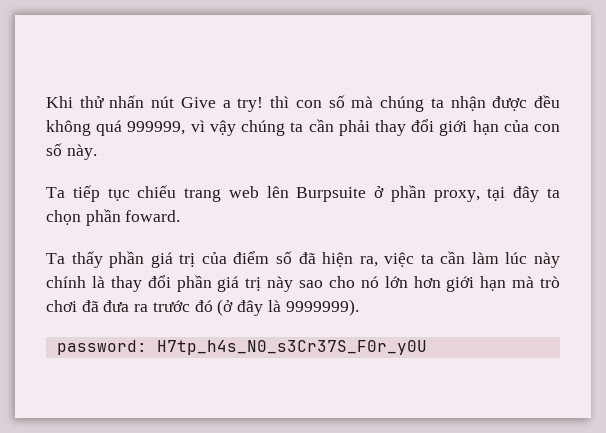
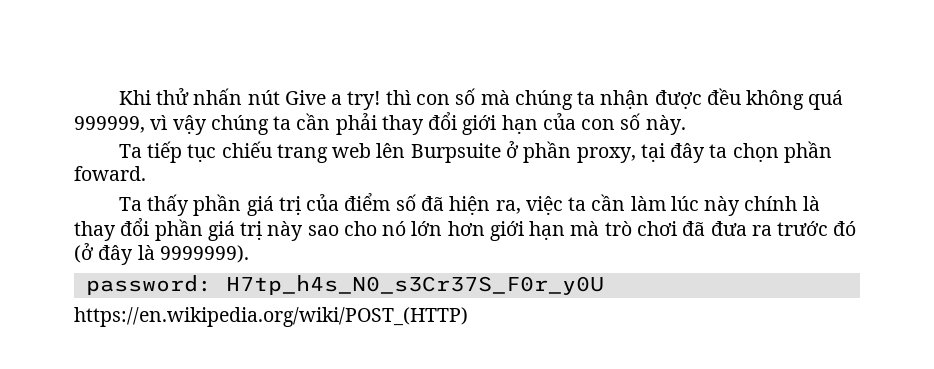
+ https://en.wikipedia.org/wiki/POST_(HTTP)

